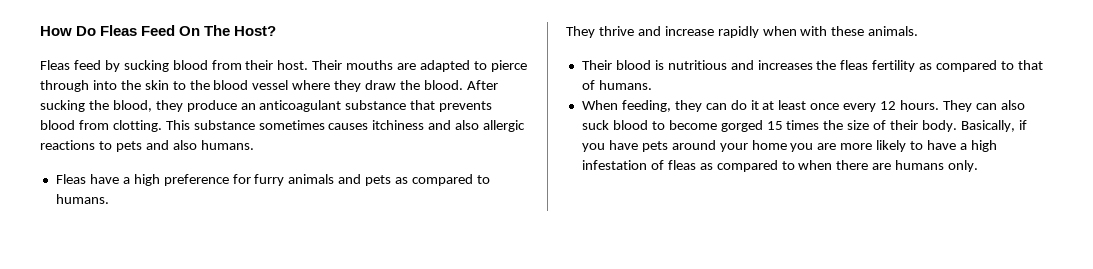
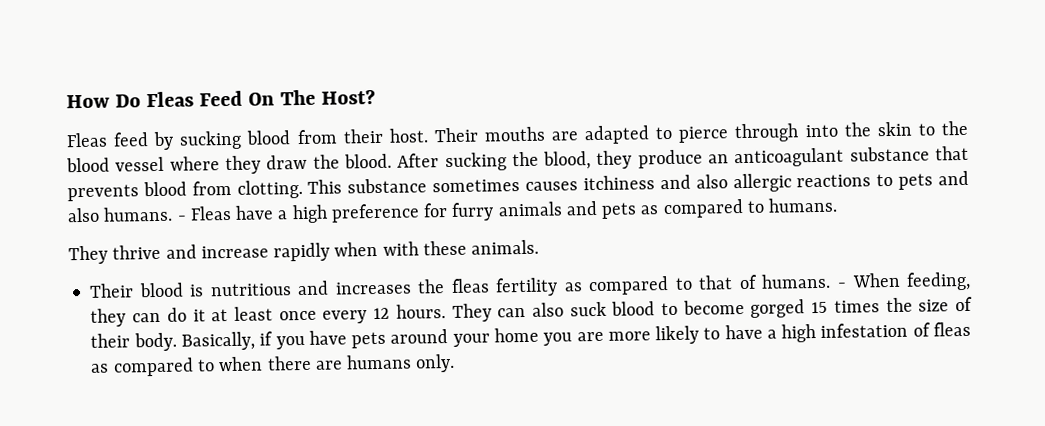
- This substance sometimes causes itchiness and also allergic reactions to pets and also humans.
- Fleas have a high preference for furry animals and pets as compared to humans.
+ This substance sometimes causes itchiness and also allergic reactions to pets and also humans. - Fleas have a high preference for furry animals and pets as compared to humans.
- Their blood is nutritious and increases the fleas fertility as compared to that of humans.
- When feeding, they can do it at least once every 12 hours.
+ Their blood is nutritious and increases the fleas fertility as compared to that of humans. - When feeding, they can do it at least once every 12 hours.

